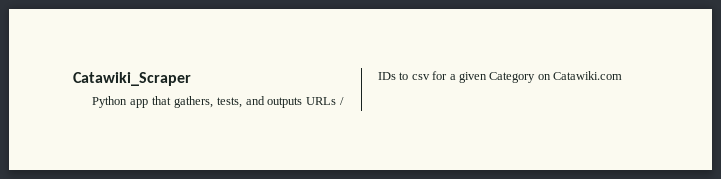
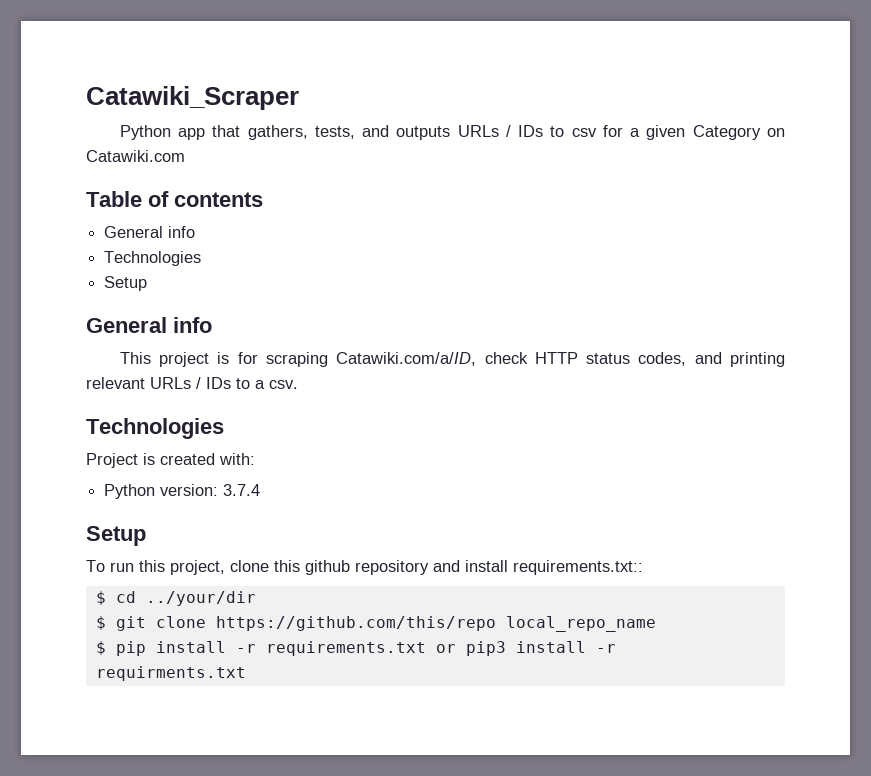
+ Table of contents
+ General info
+ Technologies
+ Setup
+ General info
+ This project is for scraping Catawiki.com/a/ID, check HTTP status codes, and printing relevant URLs / IDs to a csv.
+ Technologies
+ Project is created with:
+ Python version: 3.7.4
+ Setup
+ To run this project, clone this github repository and install requirements.txt::
+ $ cd ../your/dir
+ $ git clone https://github.com/this/repo local_repo_name
+ $ pip install -r requirements.txt or pip3 install -r requirments.txt

